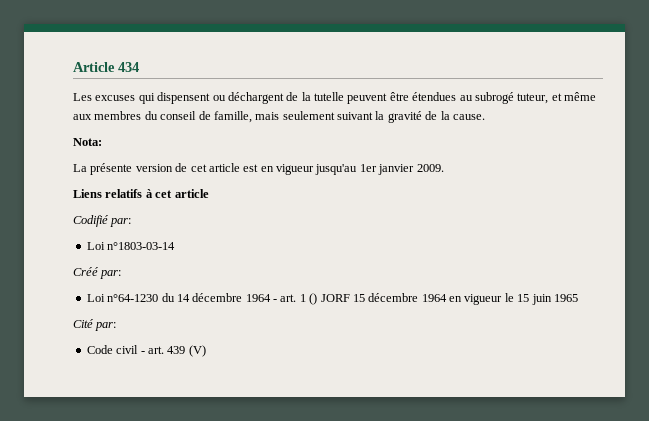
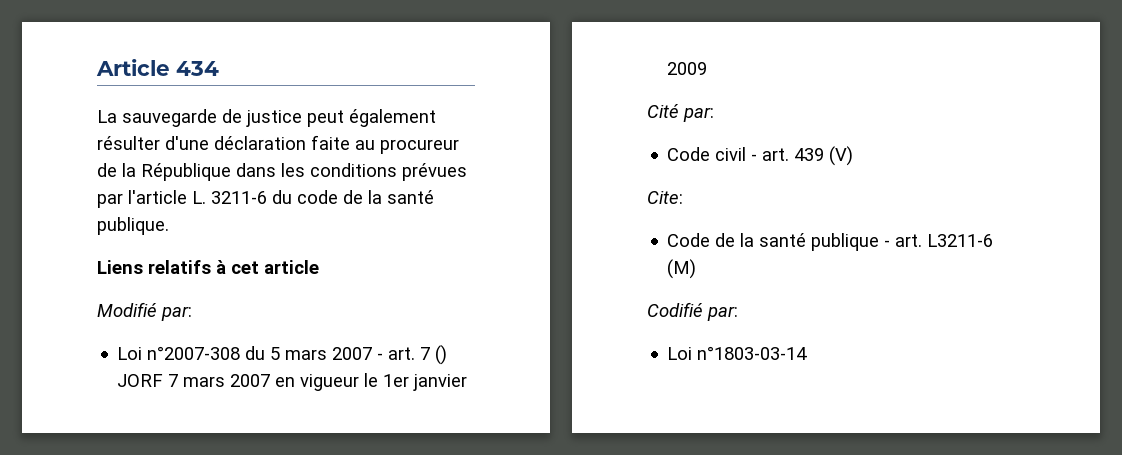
- Les excuses qui dispensent ou déchargent de la tutelle peuvent être étendues au subrogé tuteur, et même aux membres du conseil de famille, mais seulement suivant la gravité de la cause.
- Nota:
- La présente version de cet article est en vigueur jusqu'au 1er janvier 2009.
+ La sauvegarde de justice peut également résulter d'une déclaration faite au procureur de la République dans les conditions prévues par l'article L. 3211-6 du code de la santé publique.
- Codifié par:
- Loi n°1803-03-14
- Créé par:
- Loi n°64-1230 du 14 décembre 1964 - art. 1 () JORF 15 décembre 1964 en vigueur le 15 juin 1965
+ Modifié par:
+ Loi n°2007-308 du 5 mars 2007 - art. 7 () JORF 7 mars 2007 en vigueur le 1er janvier 2009
+ Cite:
+ Code de la santé publique - art. L3211-6 (M)
+ Codifié par:
+ Loi n°1803-03-14

